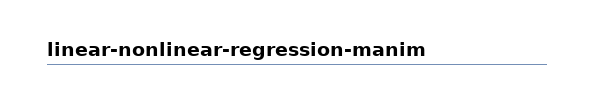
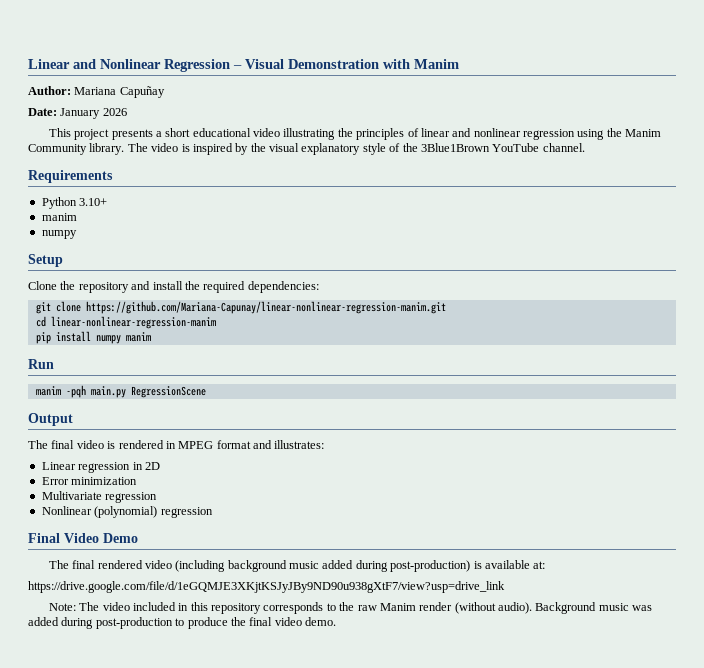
- linear-nonlinear-regression-manim
+ Linear and Nonlinear Regression – Visual Demonstration with Manim
+ Author: Mariana Capuñay
+ Date: January 2026
+ This project presents a short educational video illustrating the principles of linear and nonlinear regression using the Manim Community library. The video is inspired by the visual explanatory style of the 3Blue1Brown YouTube channel.
+ Requirements
+ Python 3.10+
+ manim
+ numpy
+ Setup
+ Clone the repository and install the required dependencies:
+ git clone https://github.com/Mariana-Capunay/linear-nonlinear-regression-manim.git
+ cd linear-nonlinear-regression-manim
+ pip install numpy manim
+ Run
+ manim -pqh main.py RegressionScene
+ Output
+ The final video is rendered in MPEG format and illustrates:
+ Linear regression in 2D
+ Error minimization
+ Multivariate regression
+ Nonlinear (polynomial) regression
+ Final Video Demo
+ The final rendered video (including background music added during post-production) is available at:
+ https://drive.google.com/file/d/1eGQMJE3XKjtKSJyJBy9ND90u938gXtF7/view?usp=drive_link
+ Note: The video included in this repository corresponds to the raw Manim render (without audio). Background music was added during post-production to produce the final video demo.

